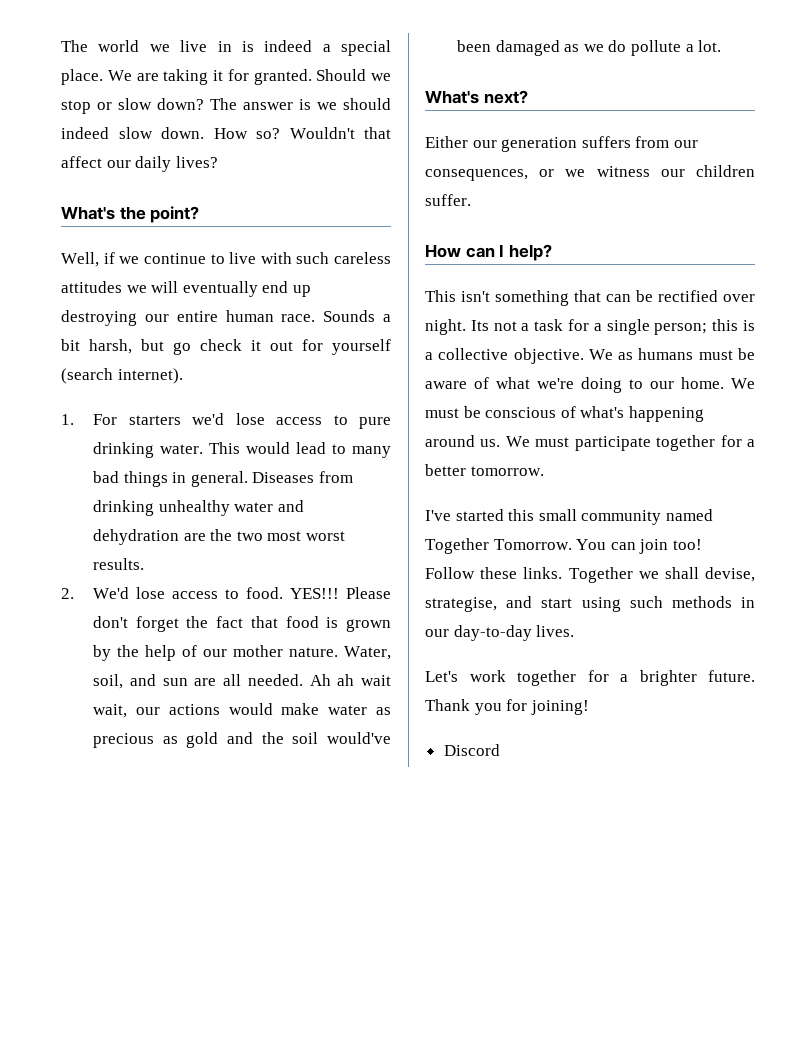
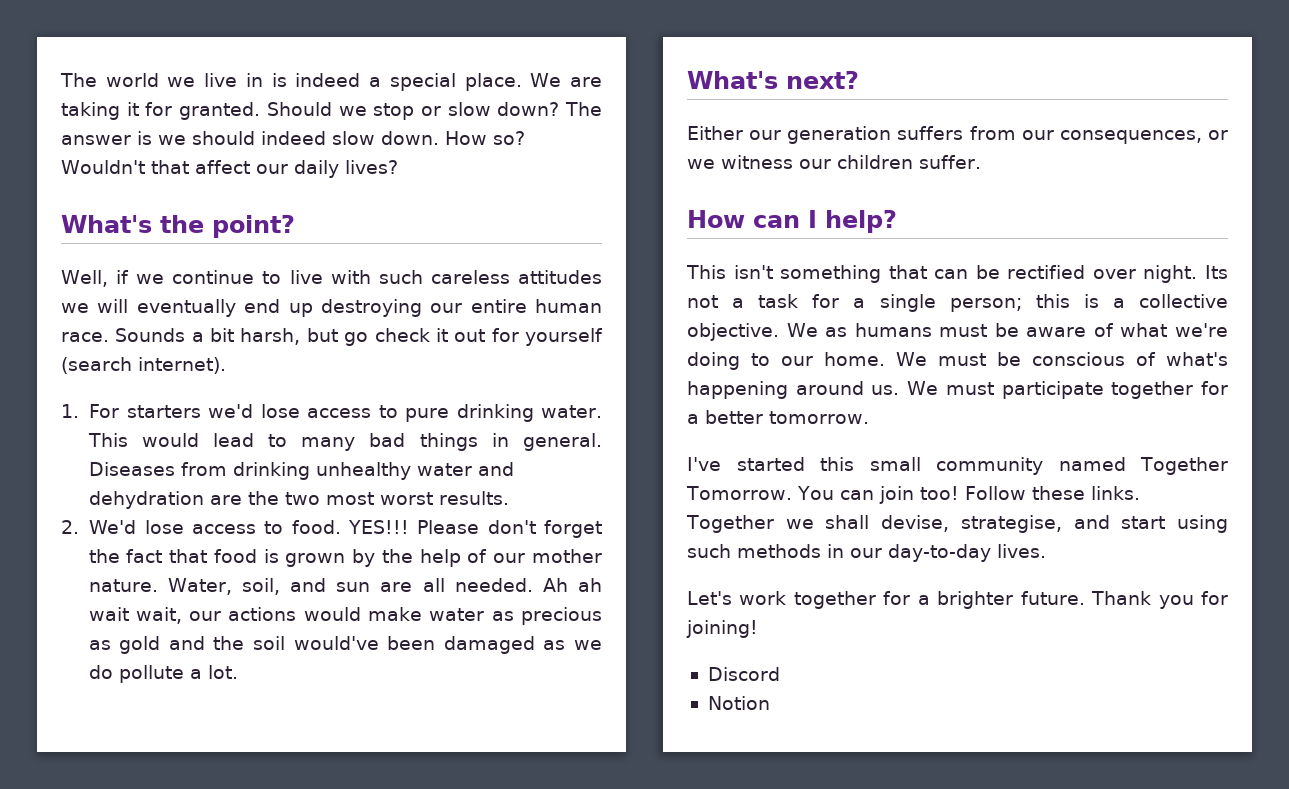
+ Notion

